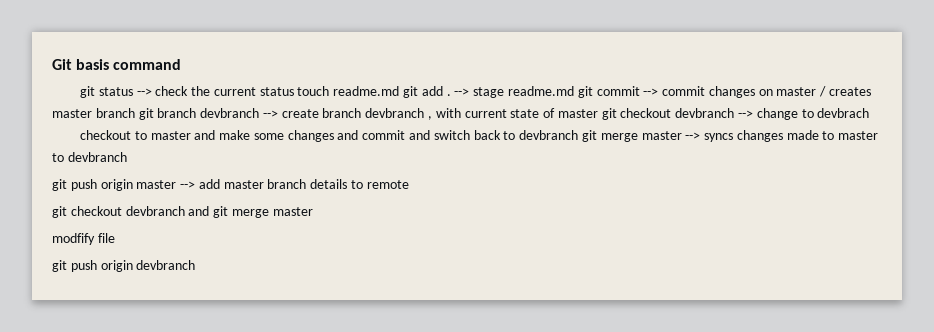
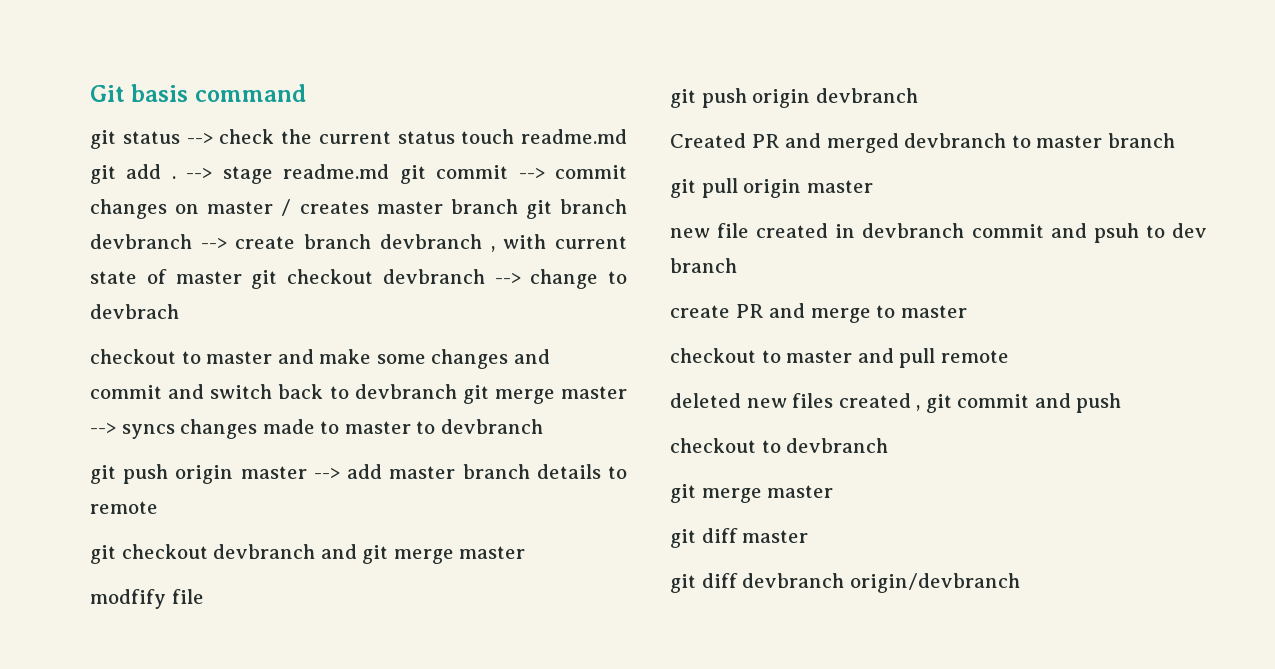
+ Created PR and merged devbranch to master branch
+ git pull origin master
+ new file created in devbranch commit and psuh to dev branch
+ create PR and merge to master
+ checkout to master and pull remote
+ deleted new files created , git commit and push
+ checkout to devbranch
+ git merge master
+ git diff master
+ git diff devbranch origin/devbranch

